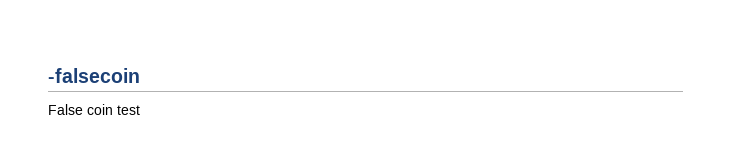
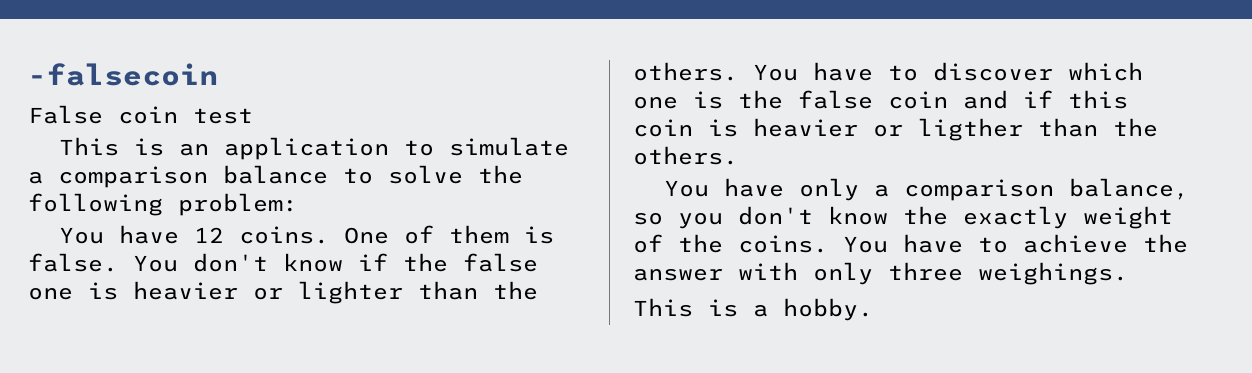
+ This is an application to simulate a comparison balance to solve the following problem:
+ You have 12 coins. One of them is false. You don't know if the false one is heavier or lighter than the others. You have to discover which one is the false coin and if this coin is heavier or ligther than the others.
+ You have only a comparison balance, so you don't know the exactly weight of the coins. You have to achieve the answer with only three weighings.
+ This is a hobby.

